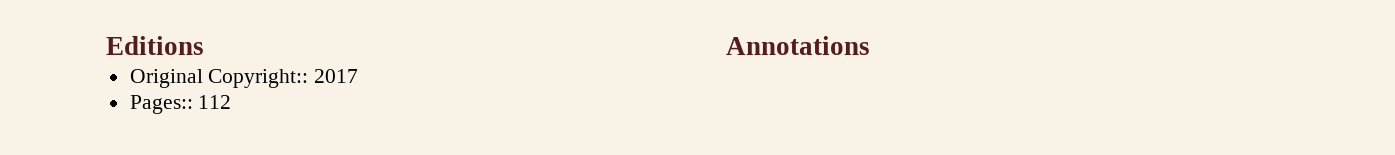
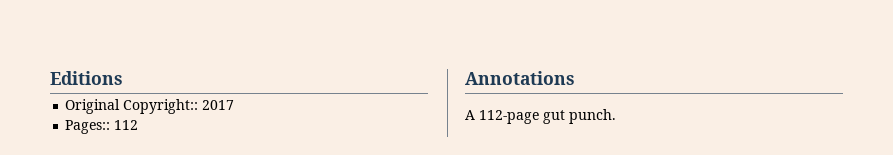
+ A 112-page gut punch.

